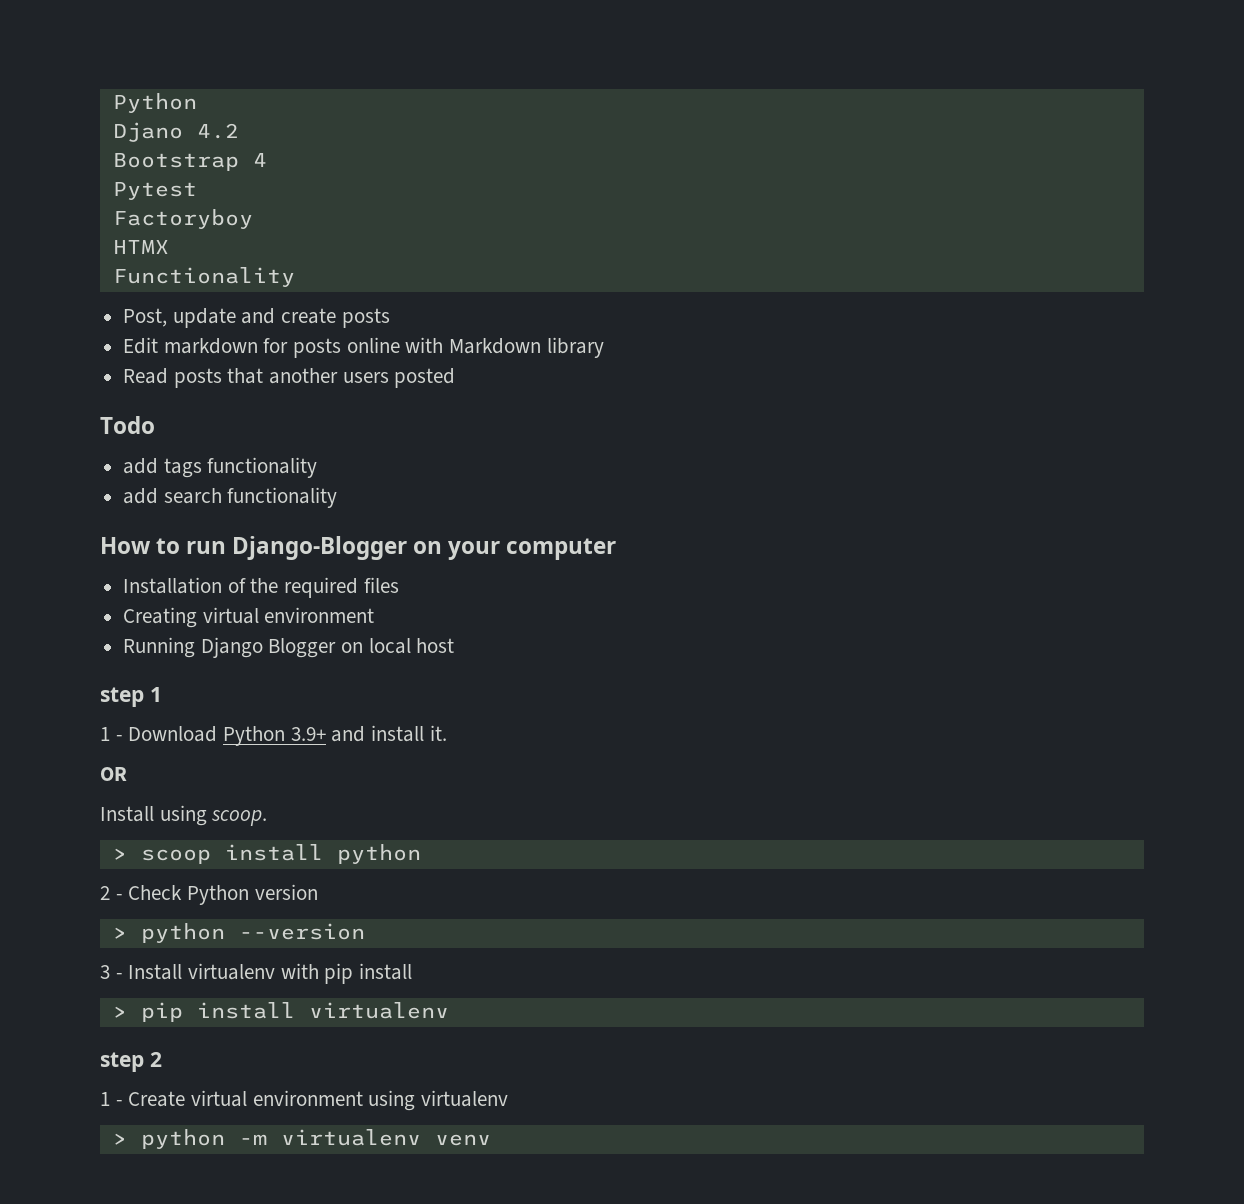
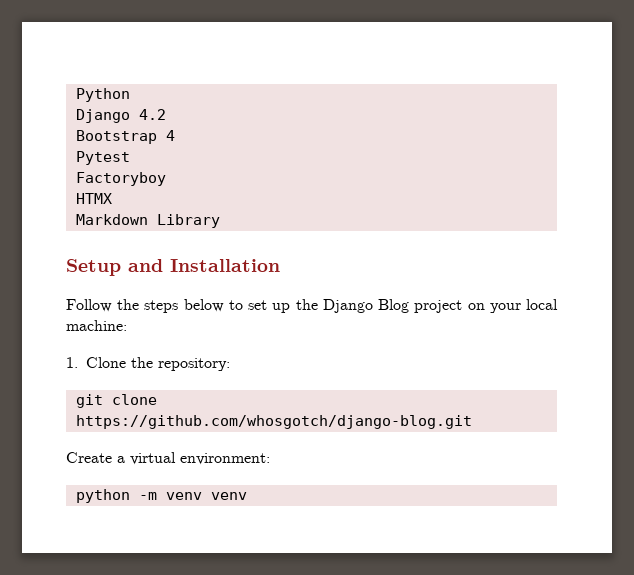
- Djano 4.2
+ Django 4.2
- Functionality
- Post, update and create posts
- Edit markdown for posts online with Markdown library
- Read posts that another users posted
- Todo
- add tags functionality
- add search functionality
- How to run Django-Blogger on your computer
- Installation of the required files
- Creating virtual environment
- Running Django Blogger on local host
- step 1
- 1 - Download Python 3.9+ and install it.
- OR
- Install using scoop.
- > scoop install python
- 2 - Check Python version
- > python --version
- 3 - Install virtualenv with pip install
- > pip install virtualenv
- step 2
- 1 - Create virtual environment using virtualenv
- > python -m virtualenv venv
+ Markdown Library
+ Setup and Installation
+ Follow the steps below to set up the Django Blog project on your local machine:
+ 1. Clone the repository:
+ git clone https://github.com/whosgotch/django-blog.git
+ Create a virtual environment:
+ python -m venv venv

